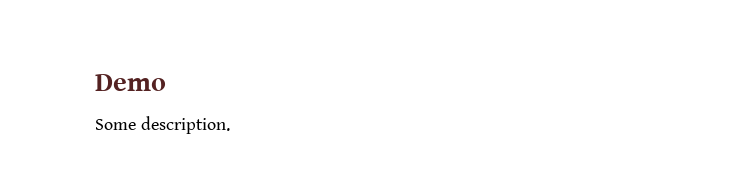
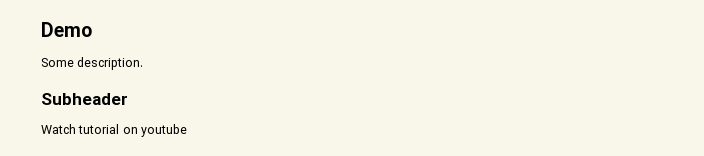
+ Subheader
+ Watch tutorial on youtube

